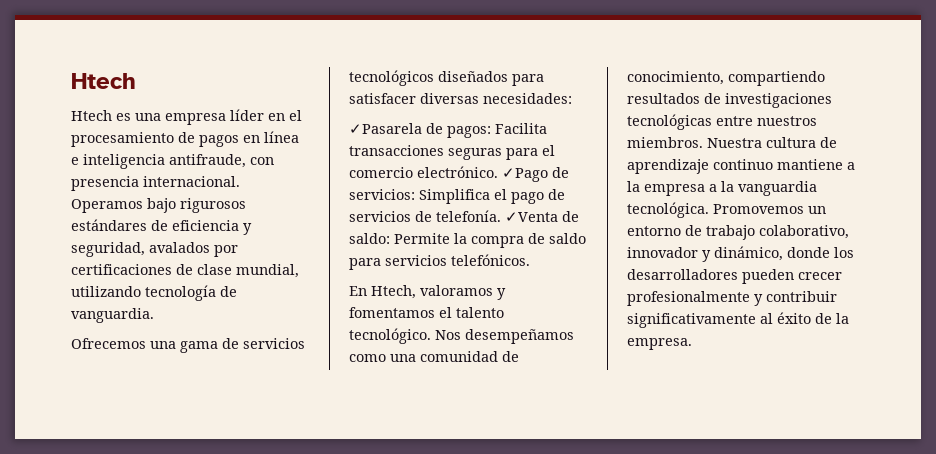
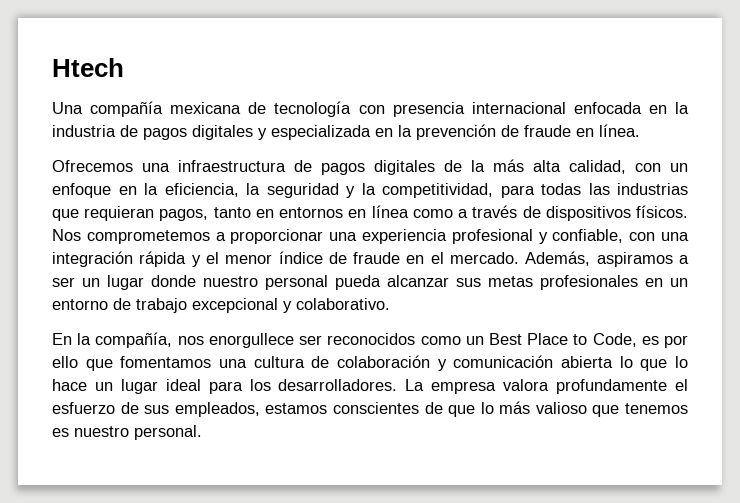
- Htech es una empresa líder en el procesamiento de pagos en línea e inteligencia antifraude, con presencia internacional. Operamos bajo rigurosos estándares de eficiencia y seguridad, avalados por certificaciones de clase mundial, utilizando tecnología de vanguardia.
- Ofrecemos una gama de servicios tecnológicos diseñados para satisfacer diversas necesidades:
- ✓Pasarela de pagos: Facilita transacciones seguras para el comercio electrónico. ✓Pago de servicios: Simplifica el pago de servicios de telefonía. ✓Venta de saldo: Permite la compra de saldo para servicios telefónicos.
- En Htech, valoramos y fomentamos el talento tecnológico. Nos desempeñamos como una comunidad de conocimiento, compartiendo resultados de investigaciones tecnológicas entre nuestros miembros. Nuestra cultura de aprendizaje continuo mantiene a la empresa a la vanguardia tecnológica. Promovemos un entorno de trabajo colaborativo, innovador y dinámico, donde los desarrolladores pueden crecer profesionalmente y contribuir significativamente al éxito de la empresa.
+ Una compañía mexicana de tecnología con presencia internacional enfocada en la industria de pagos digitales y especializada en la prevención de fraude en línea.
+ Ofrecemos una infraestructura de pagos digitales de la más alta calidad, con un enfoque en la eficiencia, la seguridad y la competitividad, para todas las industrias que requieran pagos, tanto en entornos en línea como a través de dispositivos físicos. Nos comprometemos a proporcionar una experiencia profesional y confiable, con una integración rápida y el menor índice de fraude en el mercado. Además, aspiramos a ser un lugar donde nuestro personal pueda alcanzar sus metas profesionales en un entorno de trabajo excepcional y colaborativo.
+ En la compañía, nos enorgullece ser reconocidos como un Best Place to Code, es por ello que fomentamos una cultura de colaboración y comunicación abierta lo que lo hace un lugar ideal para los desarrolladores. La empresa valora profundamente el esfuerzo de sus empleados, estamos conscientes de que lo más valioso que tenemos es nuestro personal.

